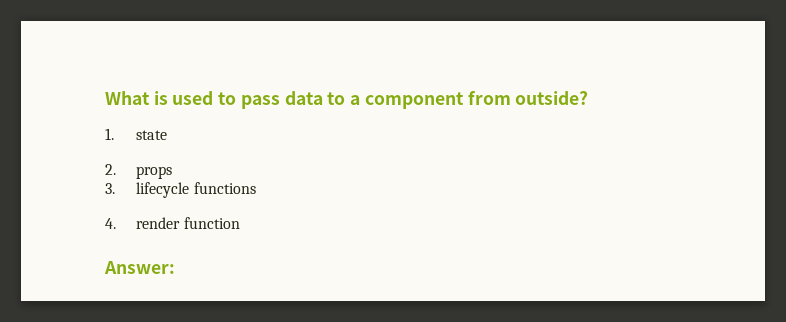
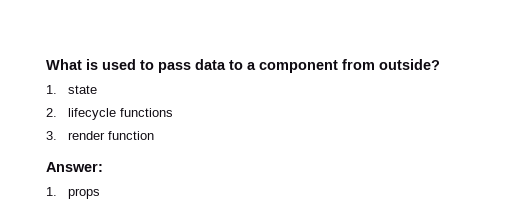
- 2. props
- 3. lifecycle functions
+ 2. lifecycle functions
- 4. render function
+ 3. render function
+ 1. props

